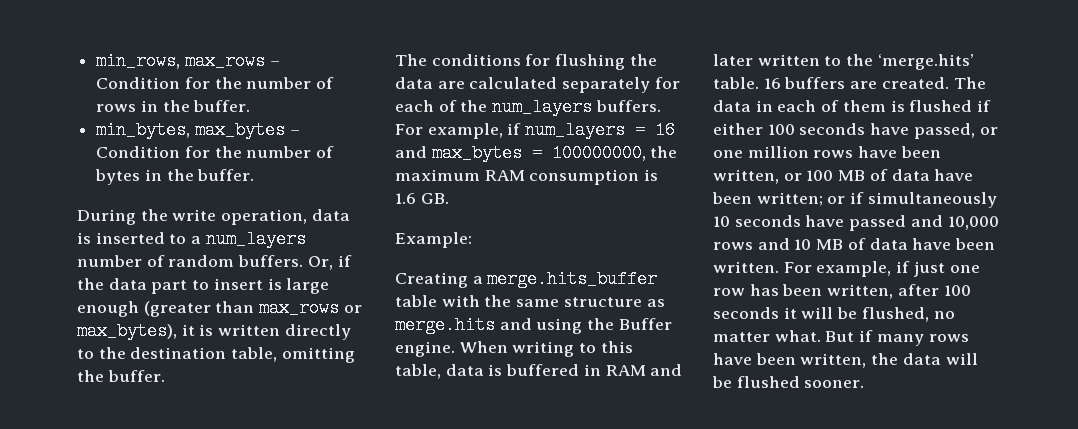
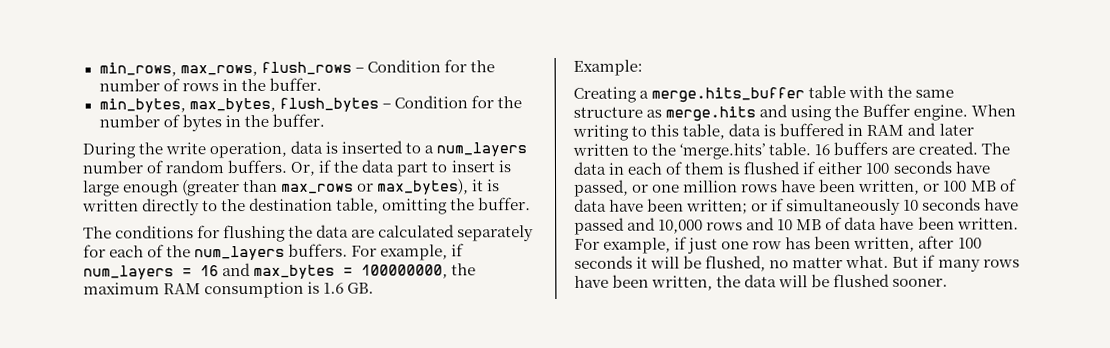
- min_rows, max_rows – Condition for the number of rows in the buffer.
+ min_rows, max_rows, flush_rows – Condition for the number of rows in the buffer.
- min_bytes, max_bytes – Condition for the number of bytes in the buffer.
+ min_bytes, max_bytes, flush_bytes – Condition for the number of bytes in the buffer.

